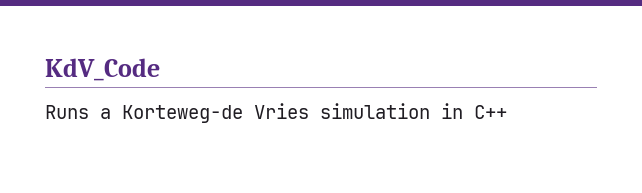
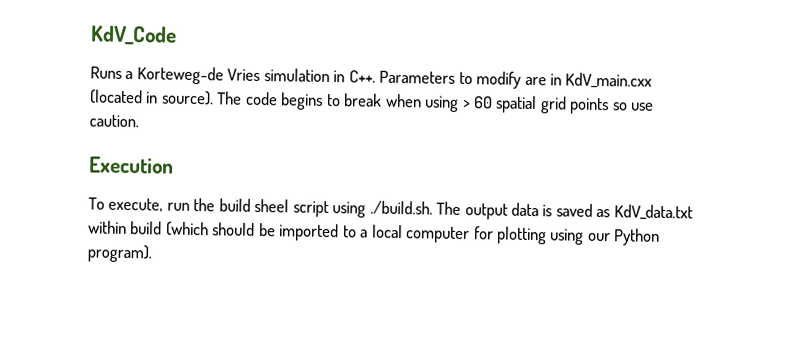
- Runs a Korteweg-de Vries simulation in C++
+ Runs a Korteweg-de Vries simulation in C++. Parameters to modify are in KdV_main.cxx (located in source). The code begins to break when using > 60 spatial grid points so use caution.
+ Execution
+ To execute, run the build sheel script using ./build.sh. The output data is saved as KdV_data.txt within build (which should be imported to a local computer for plotting using our Python program).

